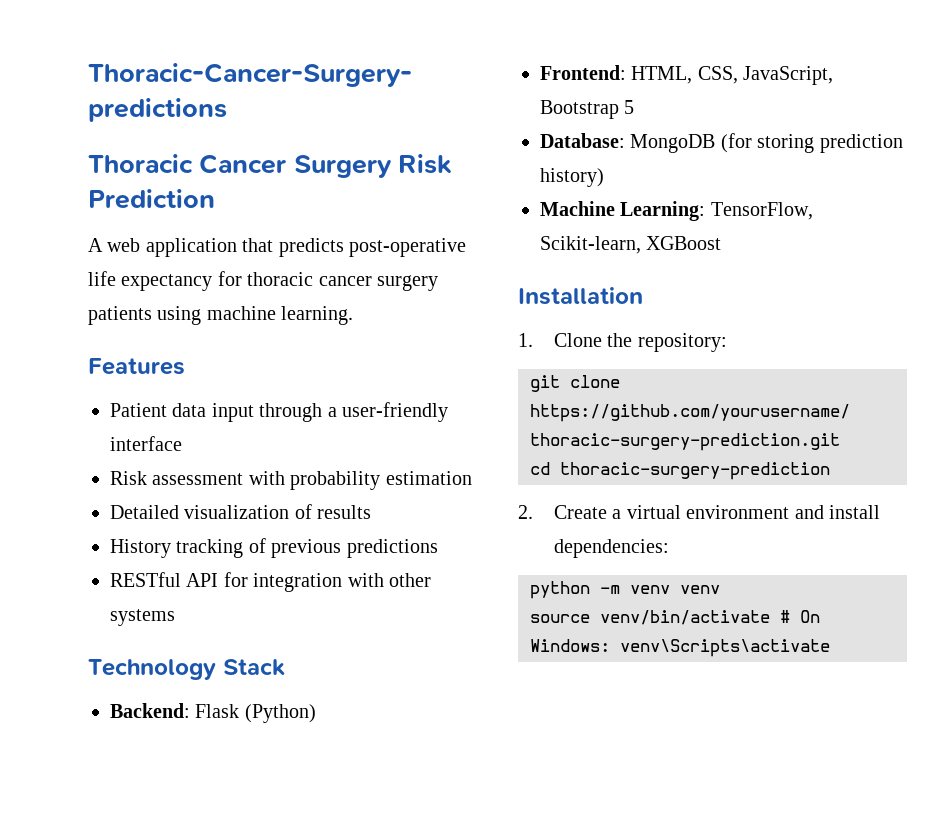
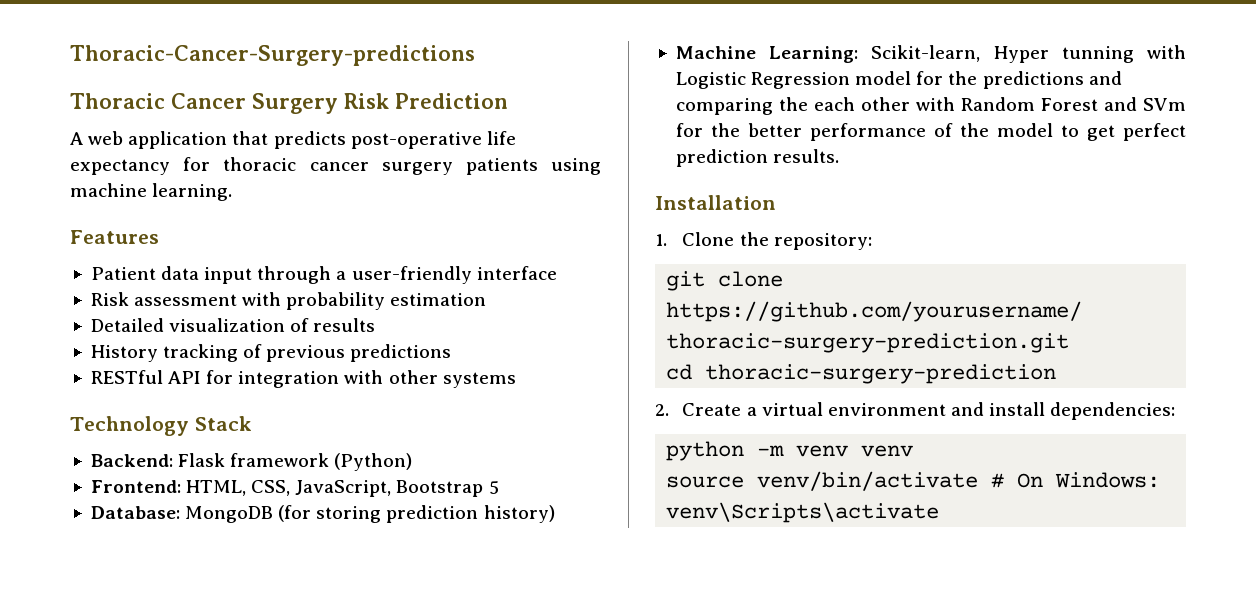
- Backend: Flask (Python)
+ Backend: Flask framework (Python)
- Machine Learning: TensorFlow, Scikit-learn, XGBoost
+ Machine Learning: Scikit-learn, Hyper tunning with Logistic Regression model for the predictions and comparing the each other with Random Forest and SVm for the better performance of the model to get perfect prediction results.

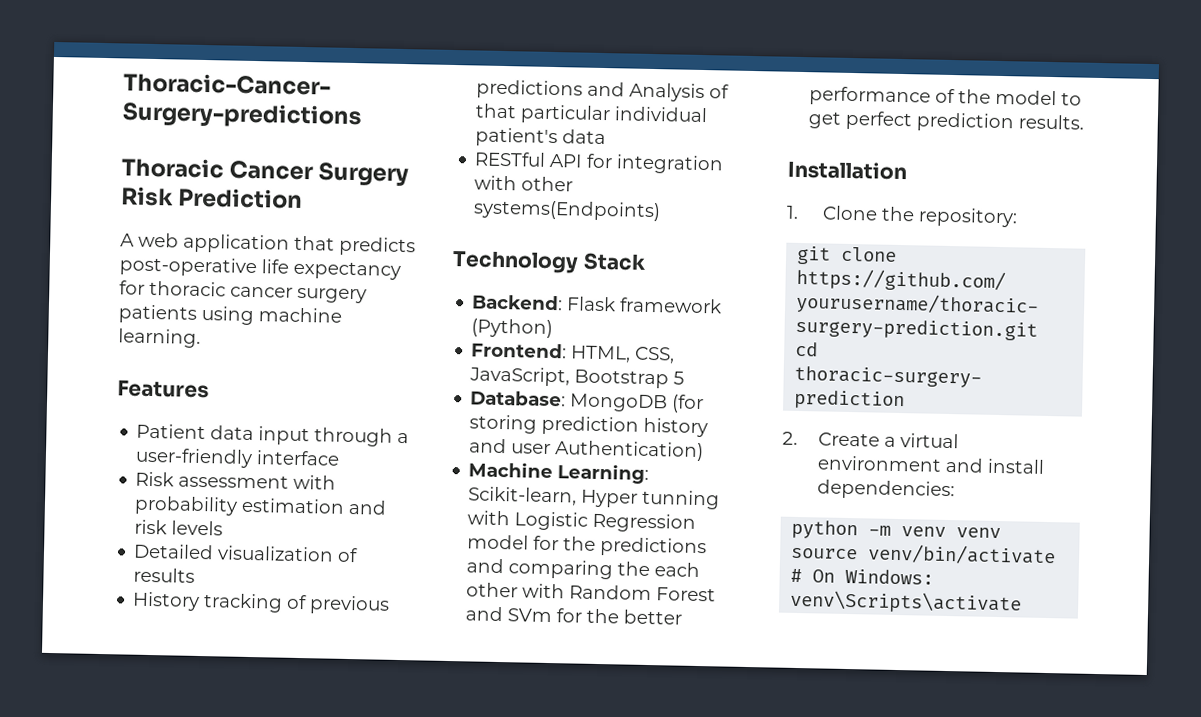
- Risk assessment with probability estimation
+ Risk assessment with probability estimation and risk levels
- History tracking of previous predictions
+ History tracking of previous predictions and Analysis of that particular individual patient's data
- RESTful API for integration with other systems
+ RESTful API for integration with other systems(Endpoints)
- Database: MongoDB (for storing prediction history)
+ Database: MongoDB (for storing prediction history and user Authentication)

